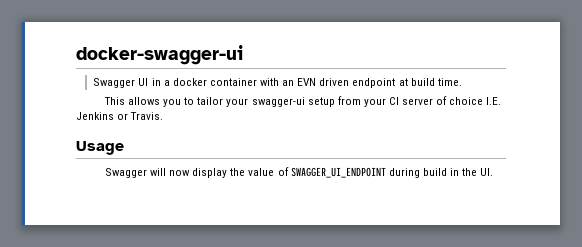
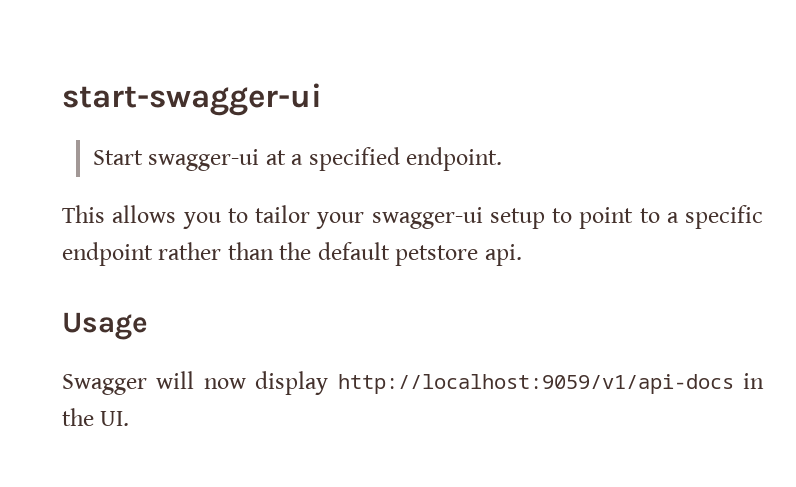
- docker-swagger-ui
- Swagger UI in a docker container with an EVN driven endpoint at build time.
+ start-swagger-ui
+ Start swagger-ui at a specified endpoint.
- This allows you to tailor your swagger-ui setup from your CI server of choice I.E. Jenkins or Travis.
+ This allows you to tailor your swagger-ui setup to point to a specific endpoint rather than the default petstore api.
- Swagger will now display the value of SWAGGER_UI_ENDPOINT during build in the UI.
+ Swagger will now display http://localhost:9059/v1/api-docs in the UI.

